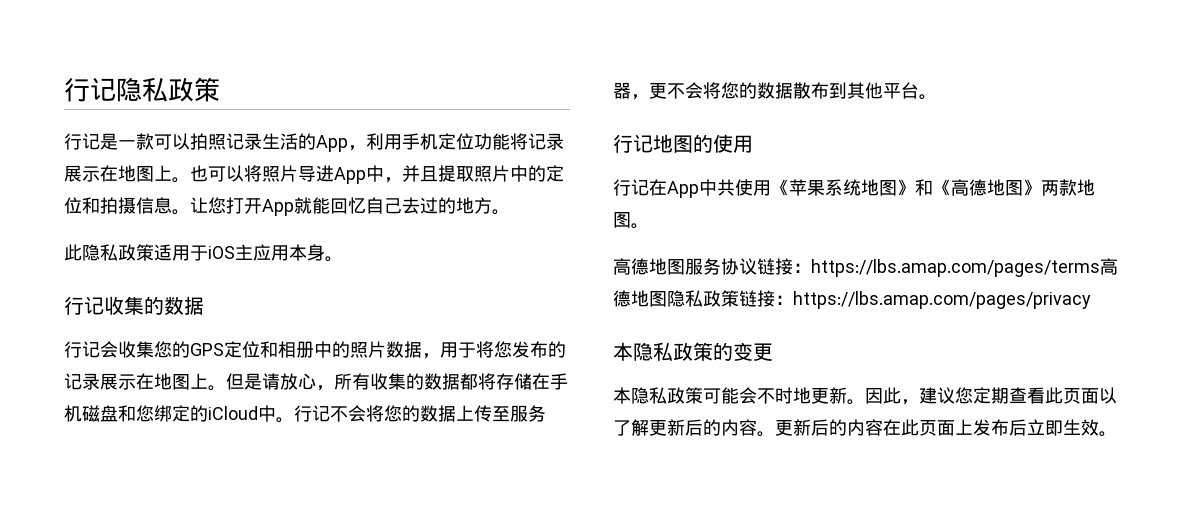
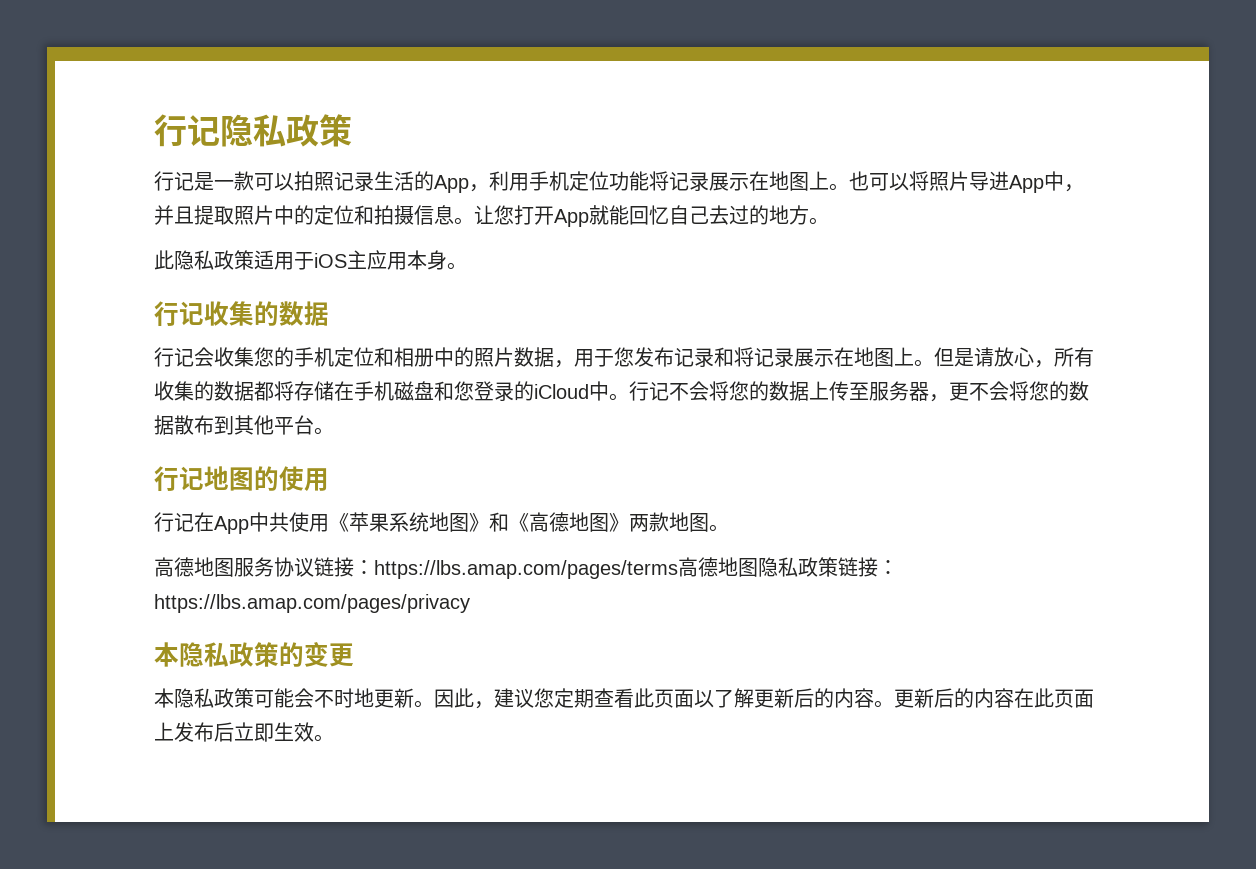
- 行记会收集您的GPS定位和相册中的照片数据，用于将您发布的记录展示在地图上。
+ 行记会收集您的手机定位和相册中的照片数据，用于您发布记录和将记录展示在地图上。
- 但是请放心，所有收集的数据都将存储在手机磁盘和您绑定的iCloud中。
+ 但是请放心，所有收集的数据都将存储在手机磁盘和您登录的iCloud中。

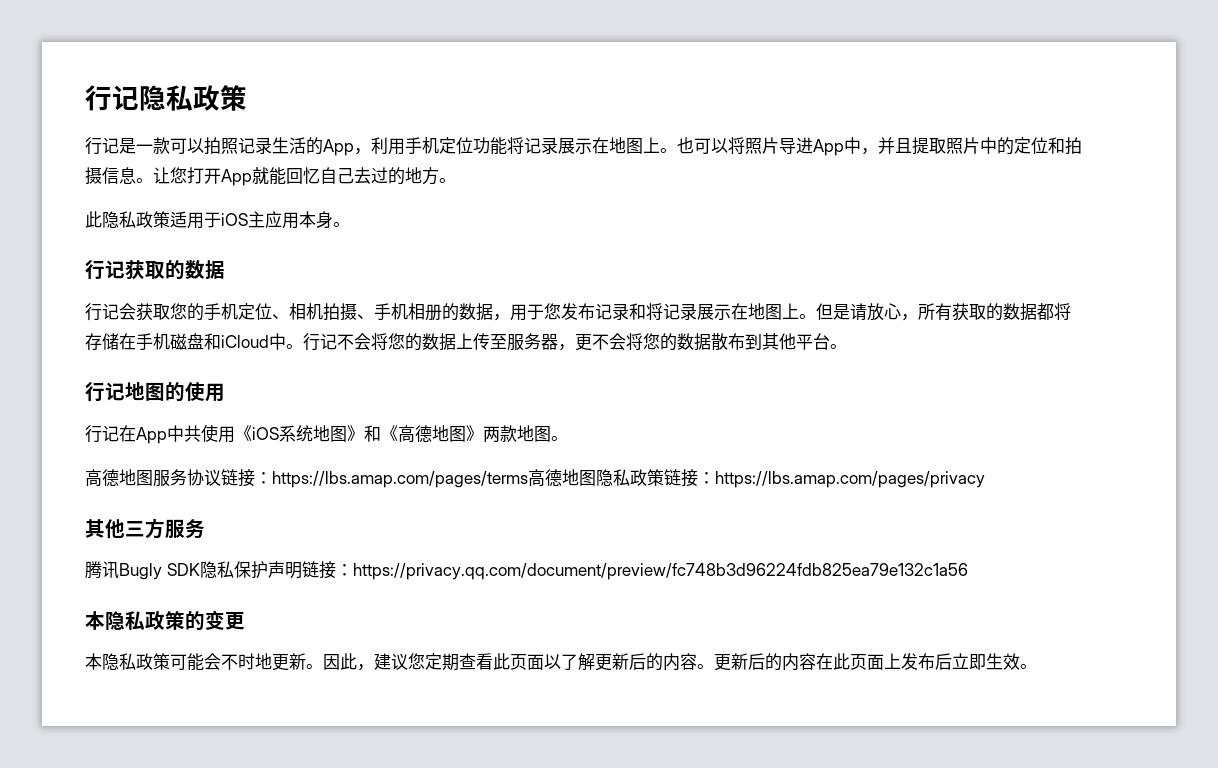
- 行记收集的数据
+ 行记获取的数据
- 行记会收集您的手机定位和相册中的照片数据，用于您发布记录和将记录展示在地图上。
+ 行记会获取您的手机定位、相机拍摄、手机相册的数据，用于您发布记录和将记录展示在地图上。
- 但是请放心，所有收集的数据都将存储在手机磁盘和您登录的iCloud中。
+ 但是请放心，所有获取的数据都将存储在手机磁盘和iCloud中。
- 行记在App中共使用《苹果系统地图》和《高德地图》两款地图。
+ 行记在App中共使用《iOS系统地图》和《高德地图》两款地图。
+ 其他三方服务
+ 腾讯Bugly SDK隐私保护声明链接：https://privacy.qq.com/document/preview/fc748b3d96224fdb825ea79e132c1a56

